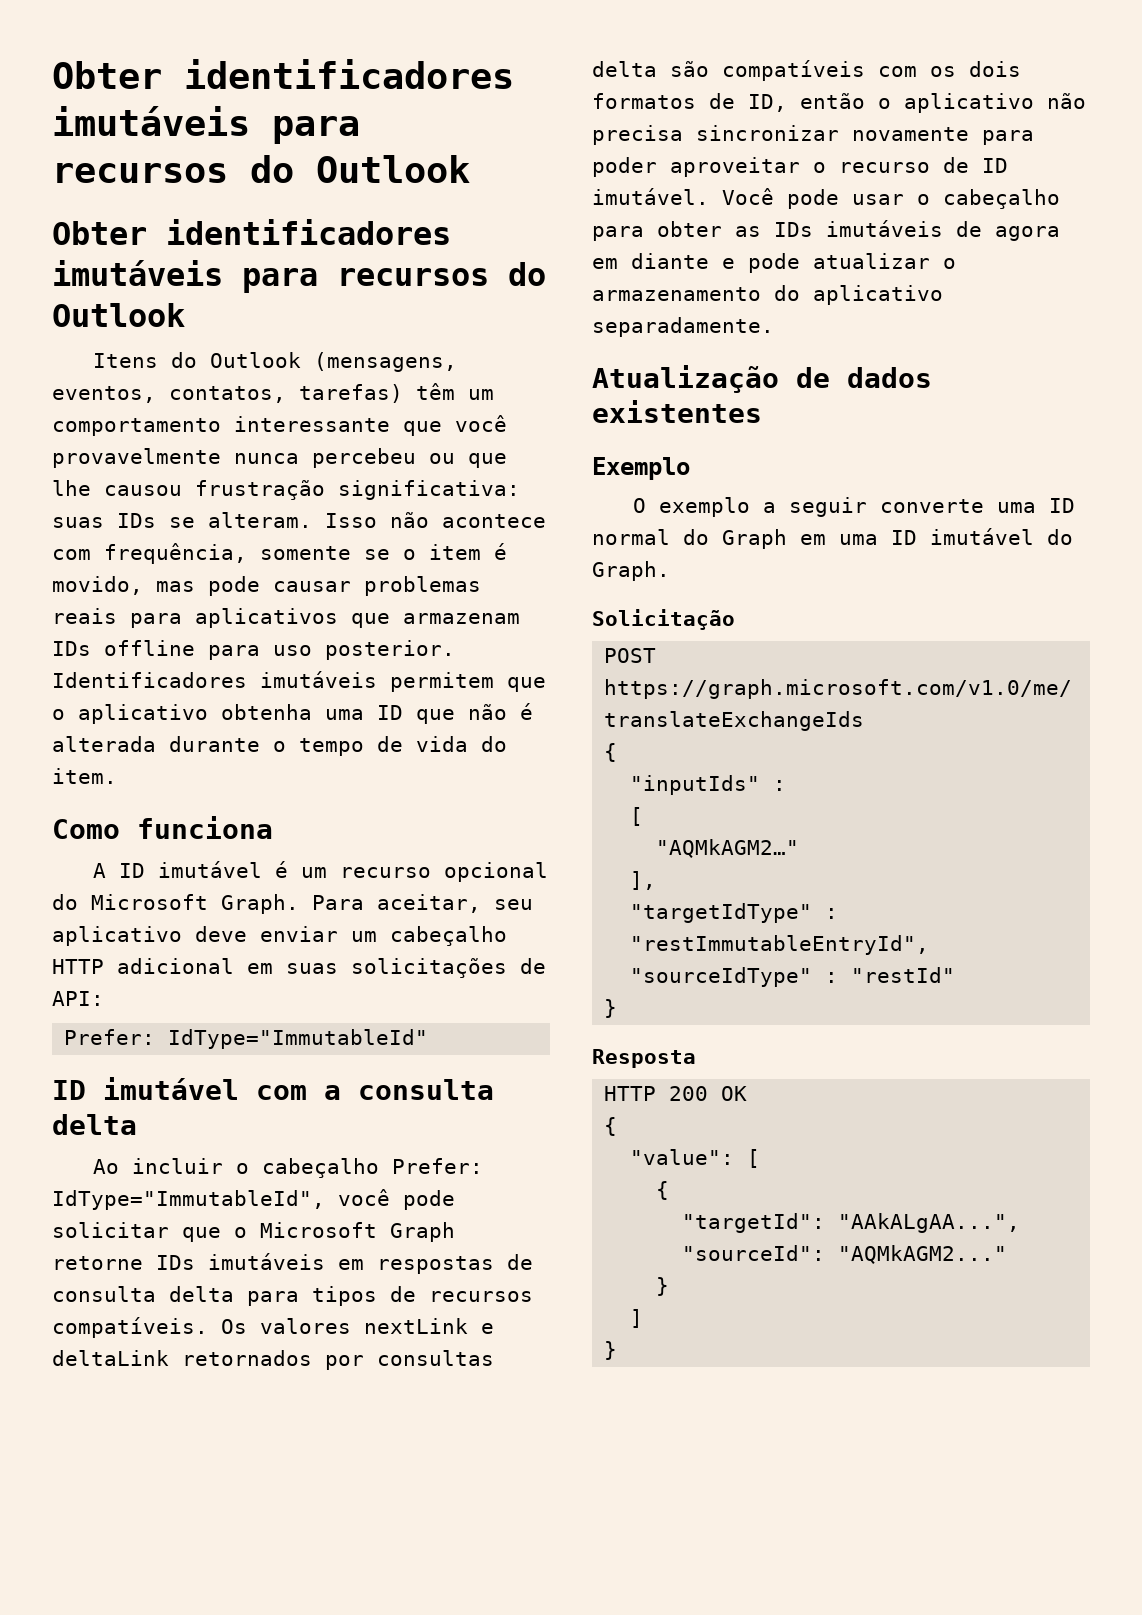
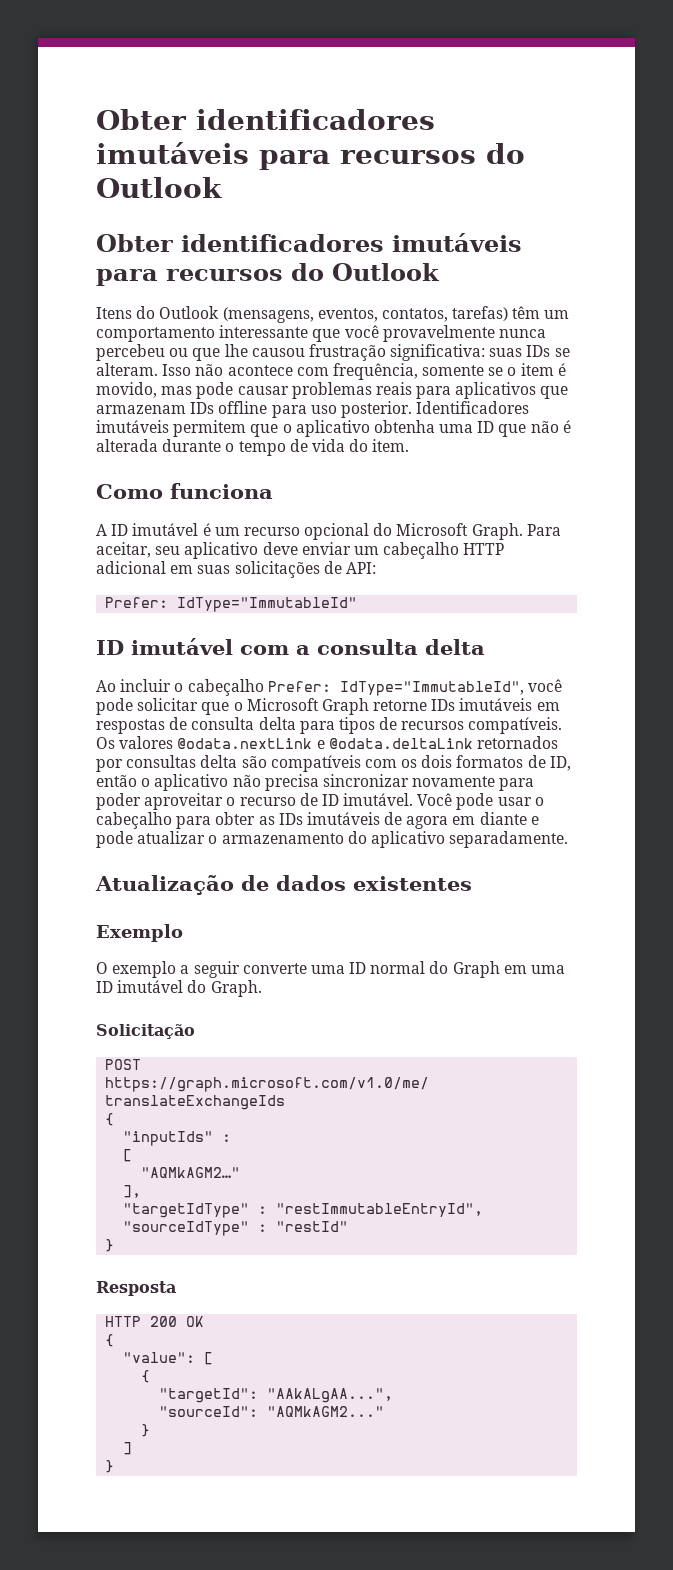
- Os valores nextLink e deltaLink retornados por consultas delta são compatíveis com os dois formatos de ID, então o aplicativo não precisa sincronizar novamente para poder aproveitar o recurso de ID imutável.
+ Os valores @odata.nextLink e @odata.deltaLink retornados por consultas delta são compatíveis com os dois formatos de ID, então o aplicativo não precisa sincronizar novamente para poder aproveitar o recurso de ID imutável.

